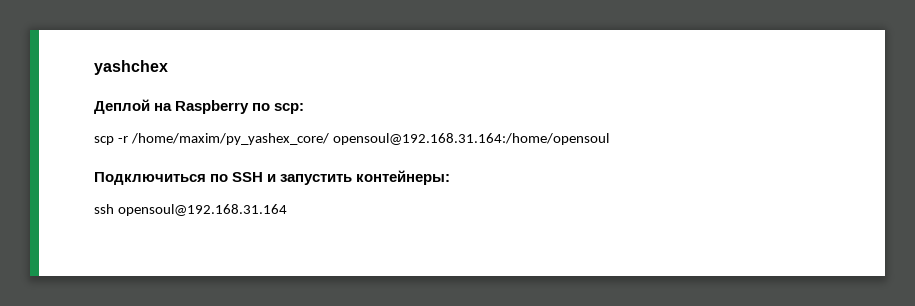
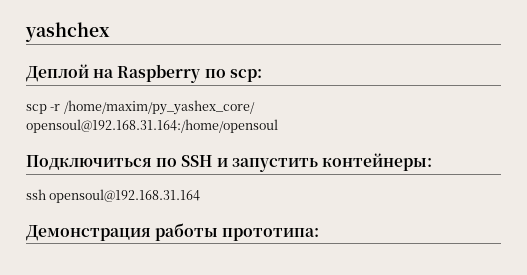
+ Демонстрация работы прототипа:

